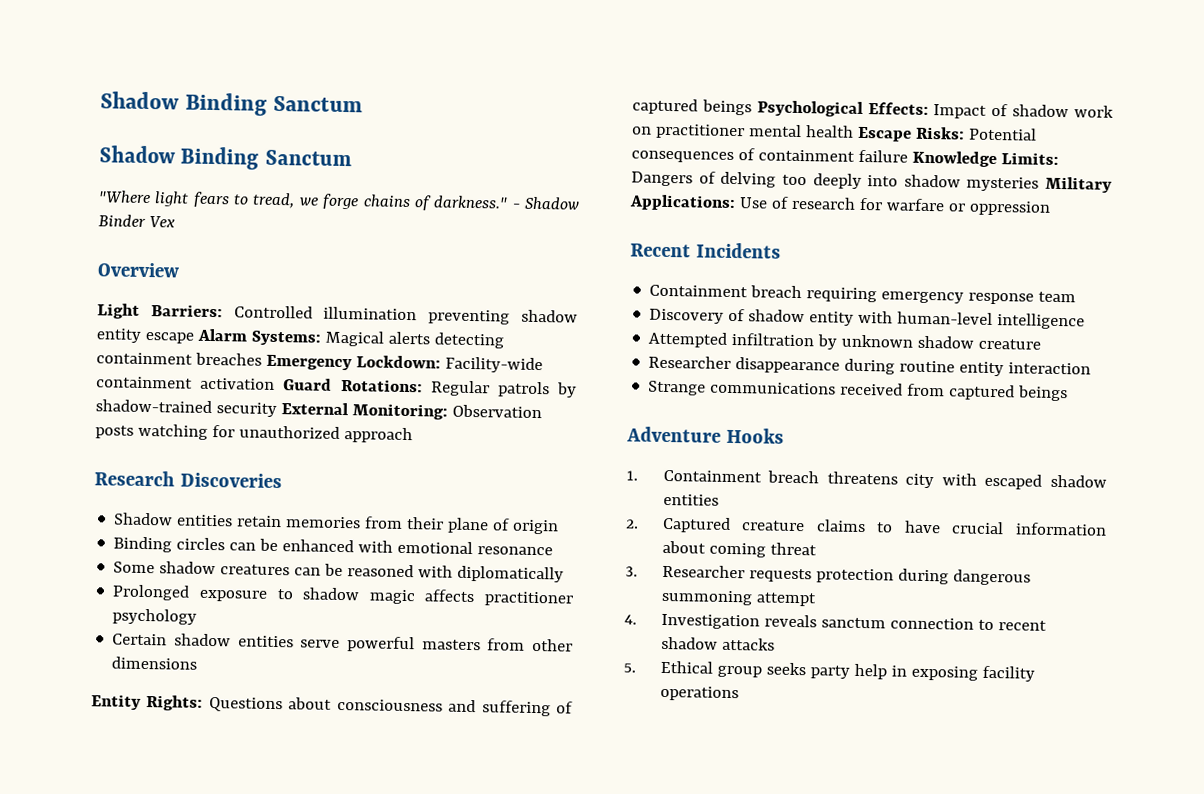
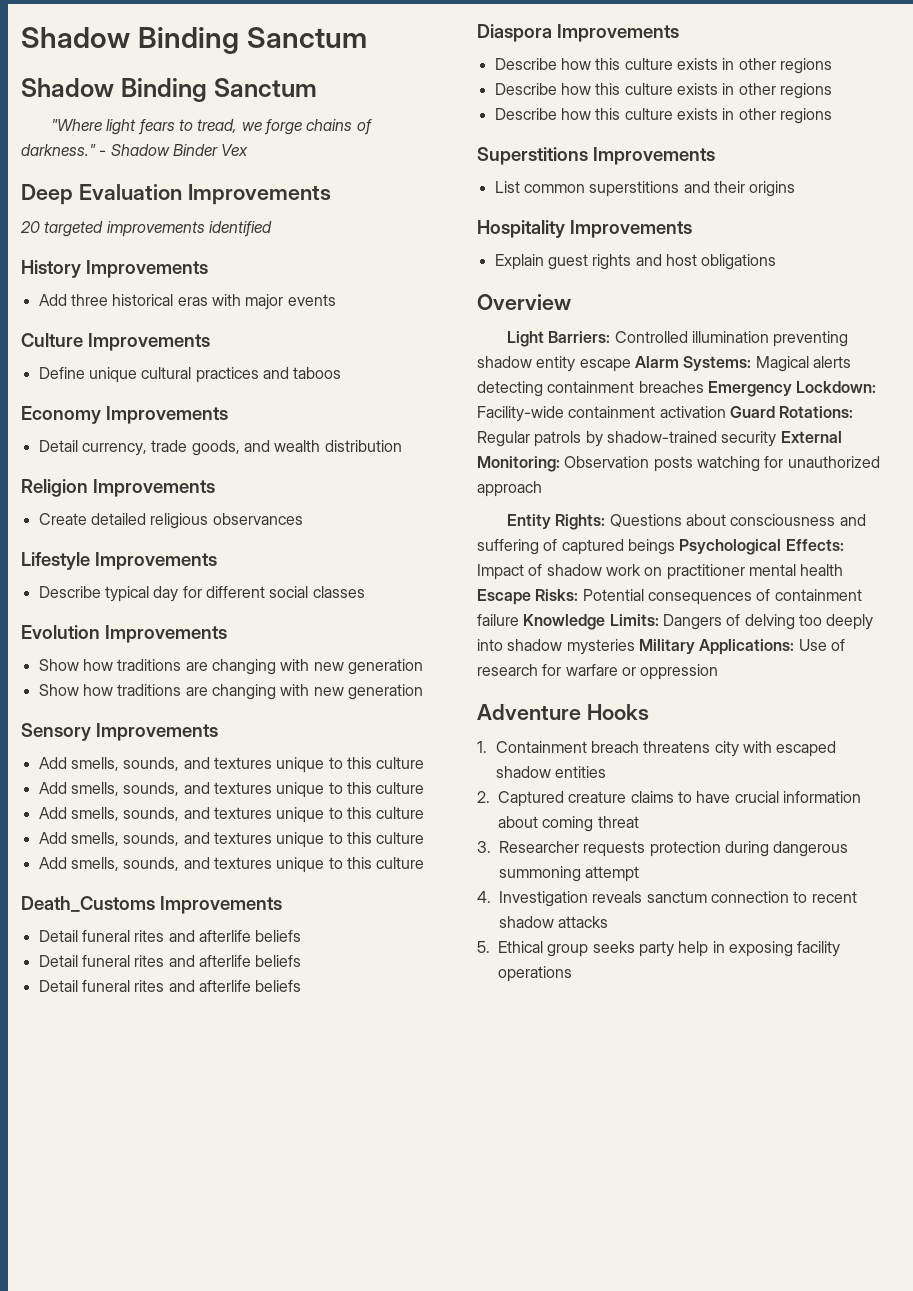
+ Deep Evaluation Improvements
+ 20 targeted improvements identified
+ History Improvements
+ Add three historical eras with major events
+ Culture Improvements
+ Define unique cultural practices and taboos
+ Economy Improvements
+ Detail currency, trade goods, and wealth distribution
+ Religion Improvements
+ Create detailed religious observances
+ Lifestyle Improvements
+ Describe typical day for different social classes
+ Evolution Improvements
+ Show how traditions are changing with new generation
+ Show how traditions are changing with new generation
+ Sensory Improvements
+ Add smells, sounds, and textures unique to this culture
+ Add smells, sounds, and textures unique to this culture
+ Add smells, sounds, and textures unique to this culture
+ Add smells, sounds, and textures unique to this culture
+ Add smells, sounds, and textures unique to this culture
+ Death_Customs Improvements
+ Detail funeral rites and afterlife beliefs
+ Detail funeral rites and afterlife beliefs
+ Detail funeral rites and afterlife beliefs
+ Diaspora Improvements
+ Describe how this culture exists in other regions
+ Describe how this culture exists in other regions
+ Describe how this culture exists in other regions
+ Superstitions Improvements
+ List common superstitions and their origins
+ Hospitality Improvements
+ Explain guest rights and host obligations
- Research Discoveries
- Shadow entities retain memories from their plane of origin
- Binding circles can be enhanced with emotional resonance
- Some shadow creatures can be reasoned with diplomatically
- Prolonged exposure to shadow magic affects practitioner psychology
- Certain shadow entities serve powerful masters from other dimensions
- Recent Incidents
- Containment breach requiring emergency response team
- Discovery of shadow entity with human-level intelligence
- Attempted infiltration by unknown shadow creature
- Researcher disappearance during routine entity interaction
- Strange communications received from captured beings

